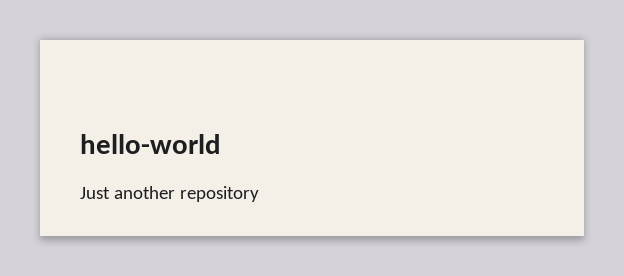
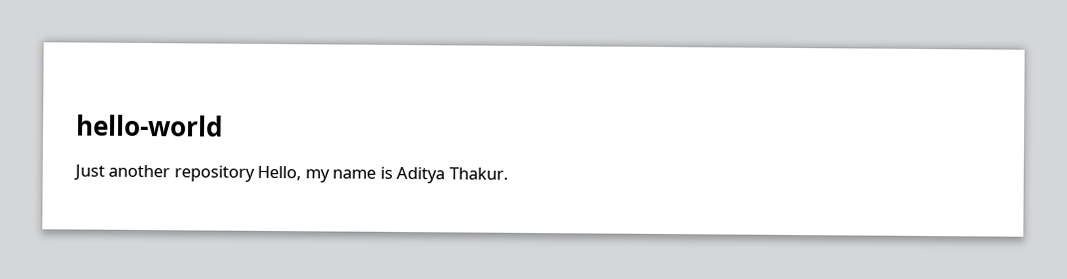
- Just another repository
+ Just another repository Hello, my name is Aditya Thakur.

